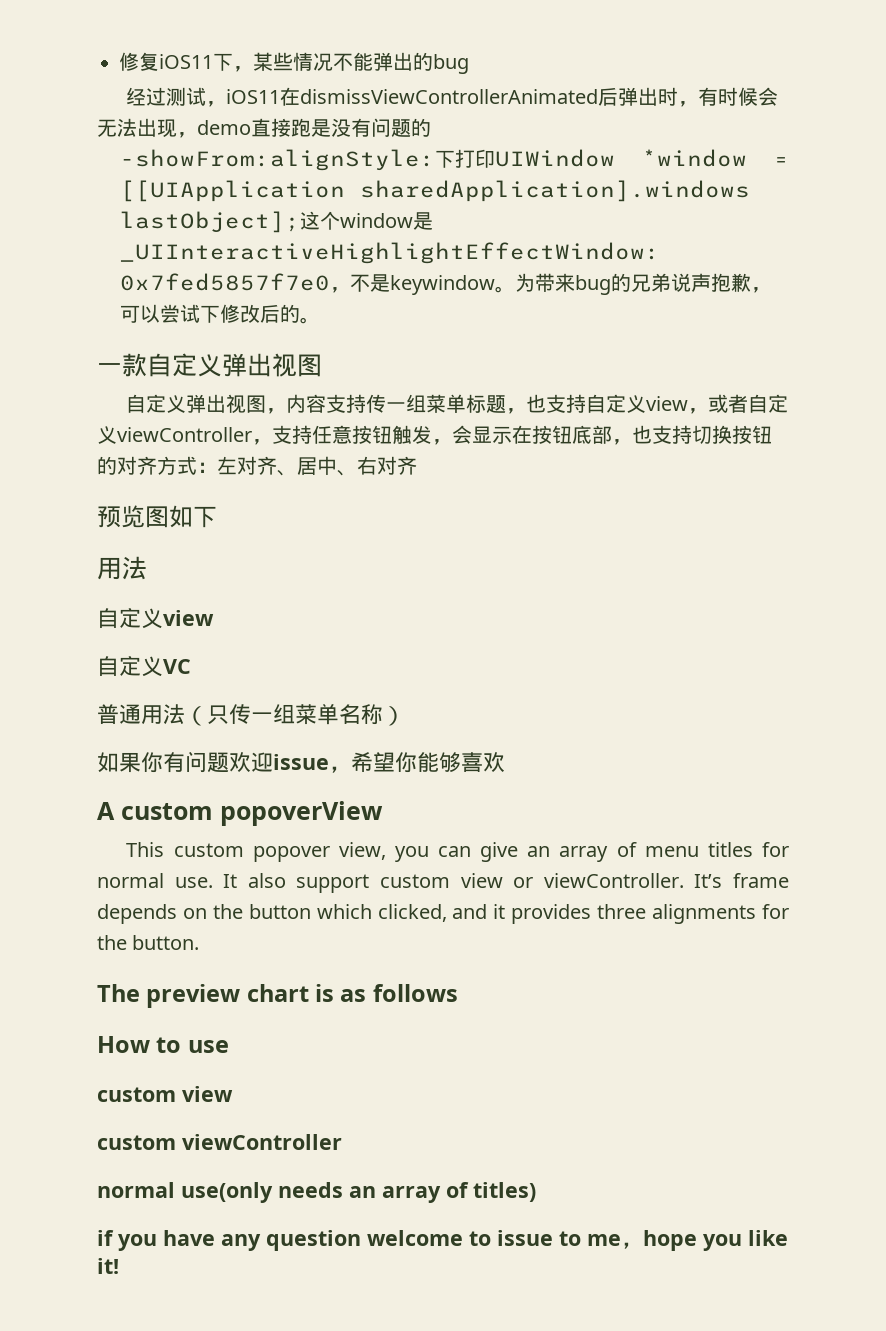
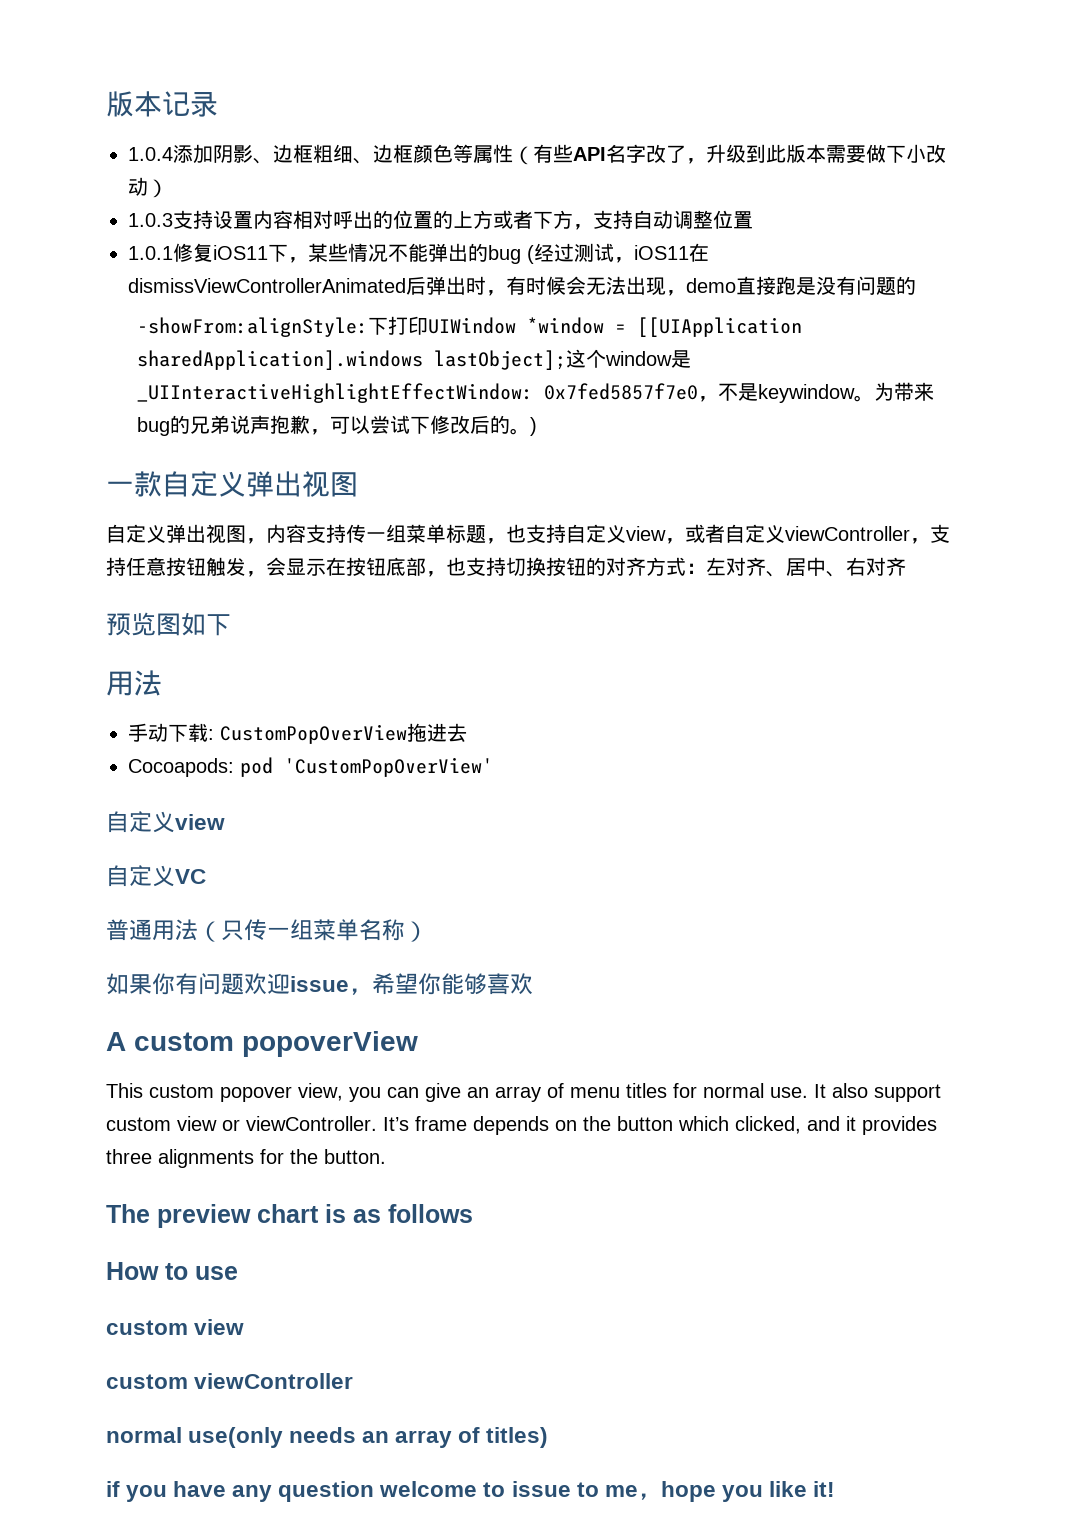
- 修复iOS11下，某些情况不能弹出的bug
- 经过测试，iOS11在dismissViewControllerAnimated后弹出时，有时候会无法出现，demo直接跑是没有问题的
+ 版本记录
+ 1.0.4添加阴影、边框粗细、边框颜色等属性（有些API名字改了，升级到此版本需要做下小改动）
+ 1.0.3支持设置内容相对呼出的位置的上方或者下方，支持自动调整位置
+ 1.0.1修复iOS11下，某些情况不能弹出的bug (经过测试，iOS11在dismissViewControllerAnimated后弹出时，有时候会无法出现，demo直接跑是没有问题的
- 为带来bug的兄弟说声抱歉，可以尝试下修改后的。
+ 为带来bug的兄弟说声抱歉，可以尝试下修改后的。)
+ 手动下载: CustomPopOverView拖进去
+ Cocoapods: pod 'CustomPopOverView'

